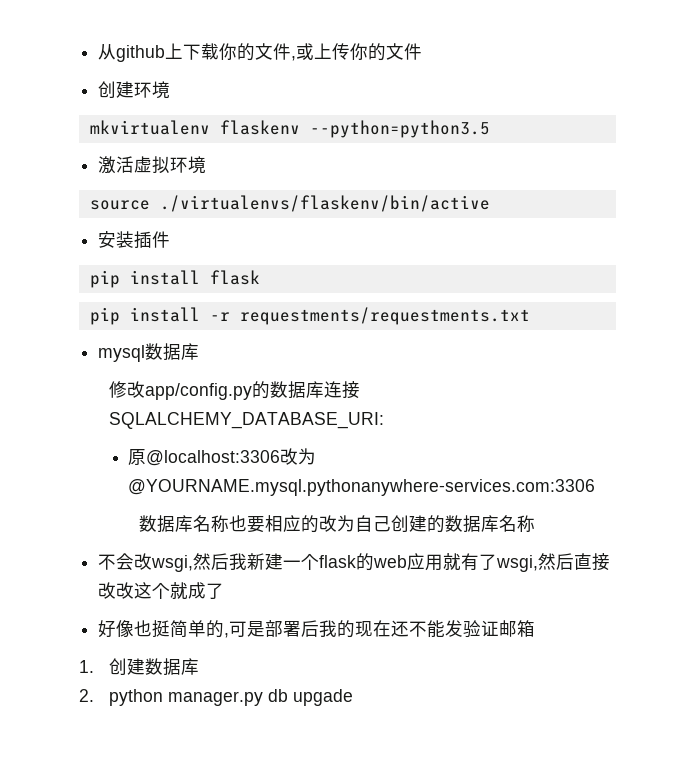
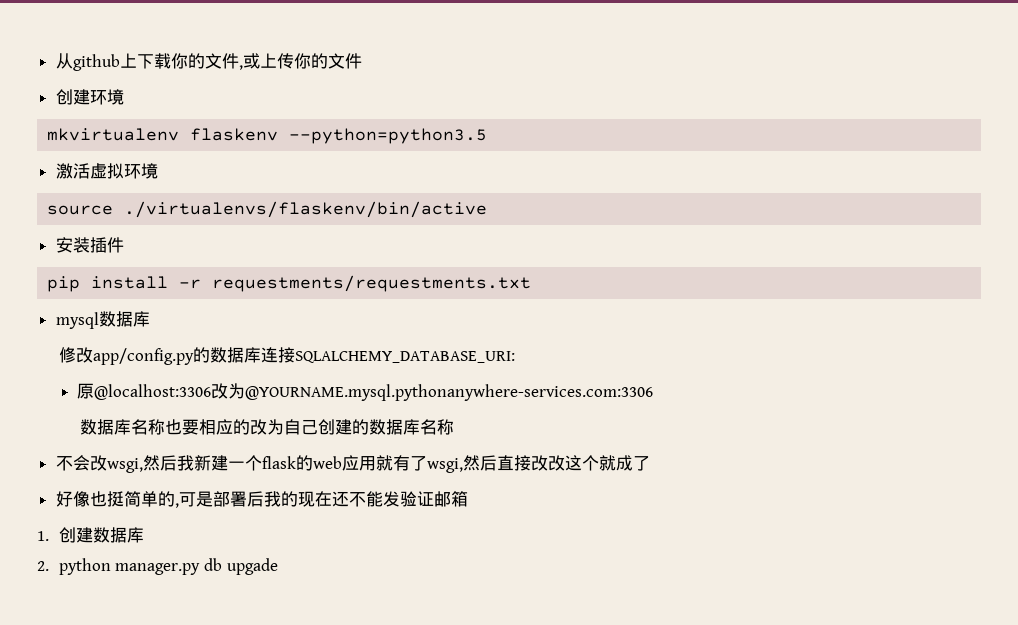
- pip install flask

